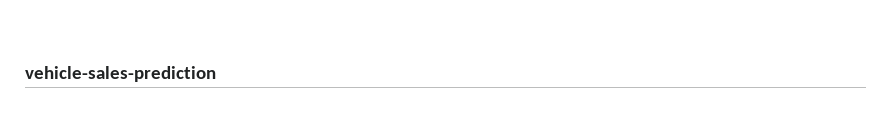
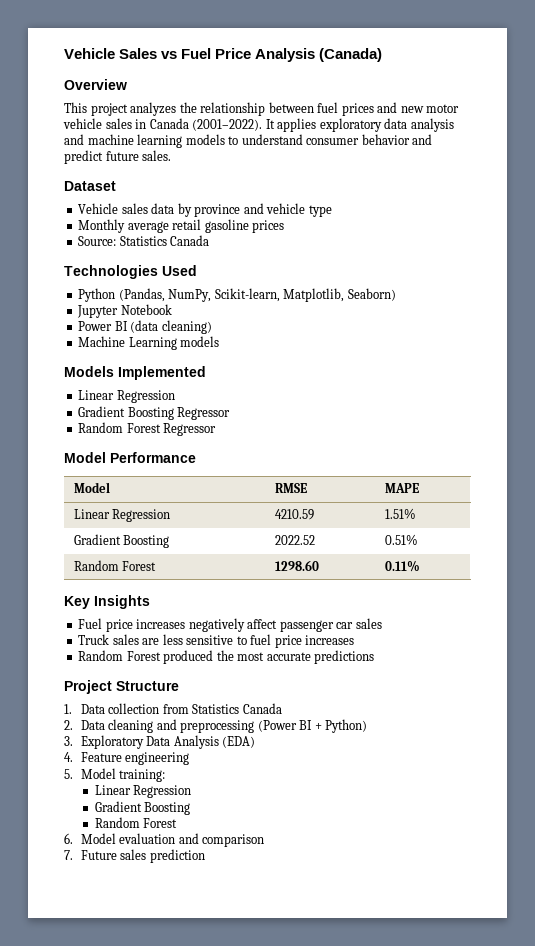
- vehicle-sales-prediction
+ Vehicle Sales vs Fuel Price Analysis (Canada)
+ Overview
+ This project analyzes the relationship between fuel prices and new motor vehicle sales in Canada (2001–2022). It applies exploratory data analysis and machine learning models to understand consumer behavior and predict future sales.
+ Dataset
+ Vehicle sales data by province and vehicle type
+ Monthly average retail gasoline prices
+ Source: Statistics Canada
+ Technologies Used
+ Python (Pandas, NumPy, Scikit-learn, Matplotlib, Seaborn)
+ Jupyter Notebook
+ Power BI (data cleaning)
+ Machine Learning models
+ Models Implemented
+ Linear Regression
+ Gradient Boosting Regressor
+ Random Forest Regressor
+ Model Performance
+ Model | RMSE | MAPE
+ Linear Regression | 4210.59 | 1.51%
+ Gradient Boosting | 2022.52 | 0.51%
+ Random Forest | 1298.60 | 0.11%
+ Key Insights
+ Fuel price increases negatively affect passenger car sales
+ Truck sales are less sensitive to fuel price increases
+ Random Forest produced the most accurate predictions
+ Project Structure
+ 1. Data collection from Statistics Canada
+ 2. Data cleaning and preprocessing (Power BI + Python)
+ 3. Exploratory Data Analysis (EDA)
+ 4. Feature engineering
+ 5. Model training:
+ Linear Regression
+ Gradient Boosting
+ Random Forest
+ 6. Model evaluation and comparison
+ 7. Future sales prediction

